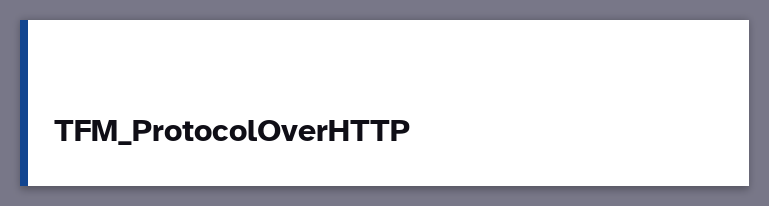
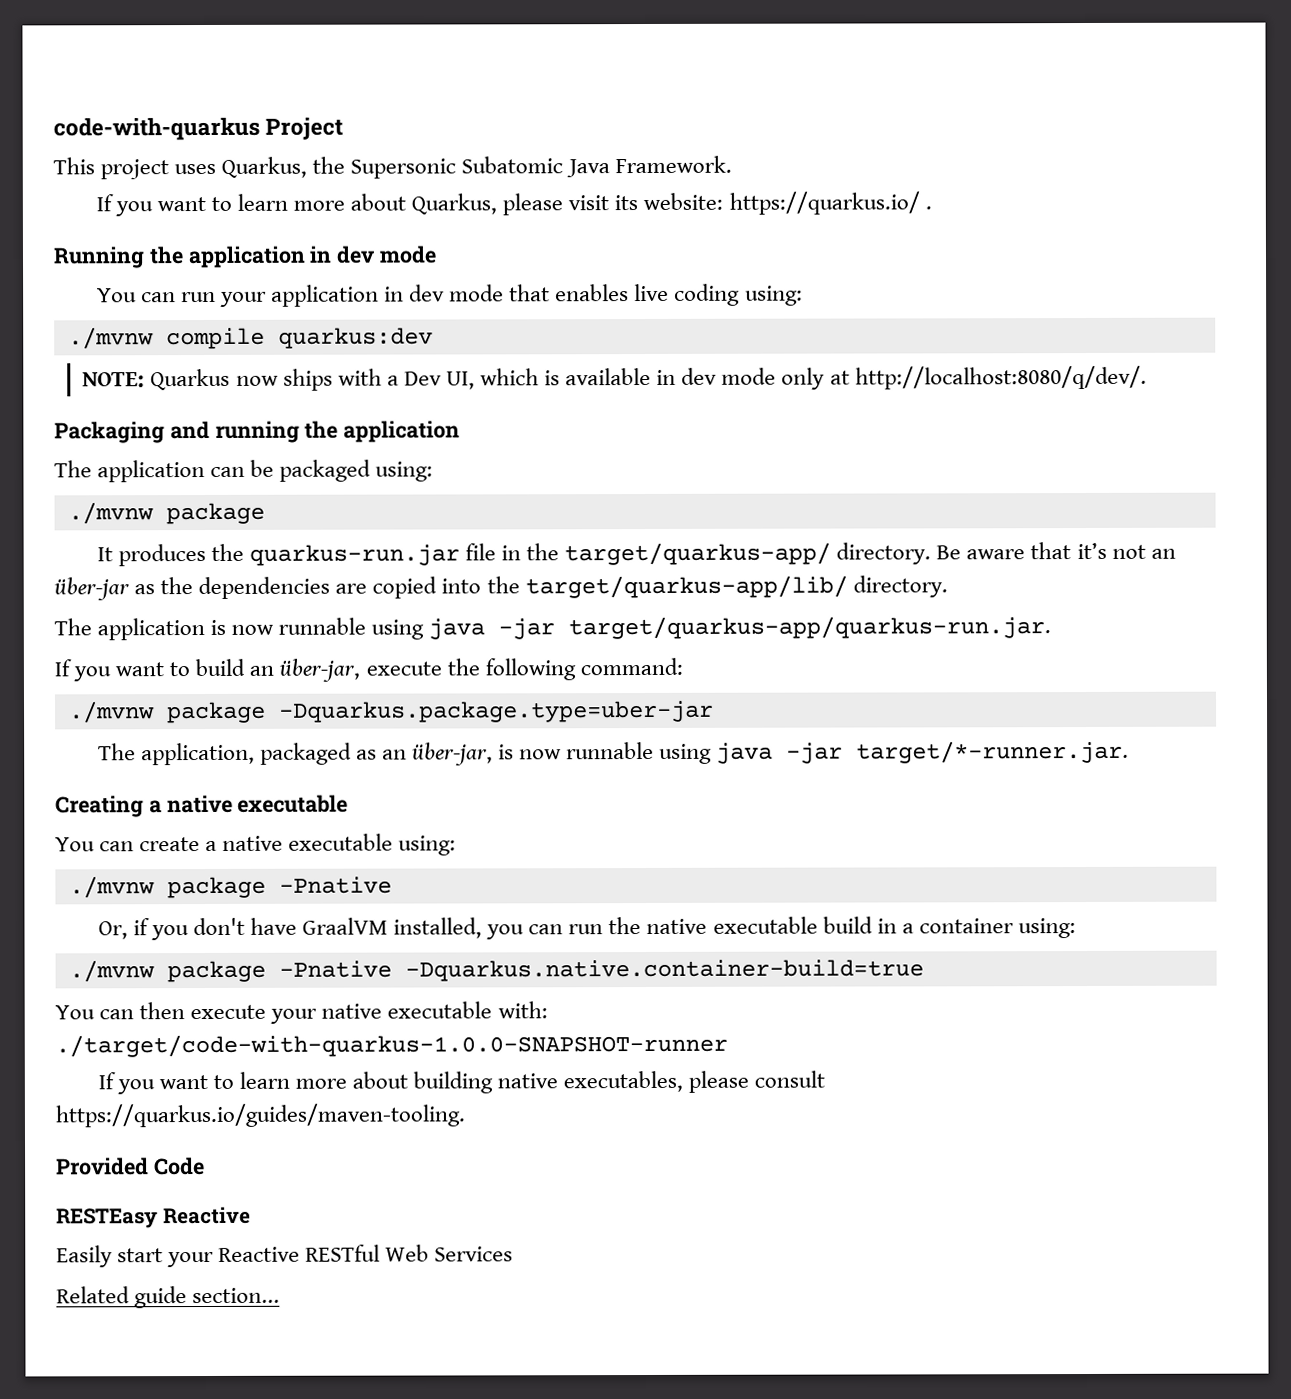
- TFM_ProtocolOverHTTP
+ code-with-quarkus Project
+ This project uses Quarkus, the Supersonic Subatomic Java Framework.
+ If you want to learn more about Quarkus, please visit its website: https://quarkus.io/ .
+ Running the application in dev mode
+ You can run your application in dev mode that enables live coding using:
+ ./mvnw compile quarkus:dev
+ NOTE: Quarkus now ships with a Dev UI, which is available in dev mode only at http://localhost:8080/q/dev/.
+ Packaging and running the application
+ The application can be packaged using:
+ ./mvnw package
+ It produces the quarkus-run.jar file in the target/quarkus-app/ directory. Be aware that it’s not an über-jar as the dependencies are copied into the target/quarkus-app/lib/ directory.
+ The application is now runnable using java -jar target/quarkus-app/quarkus-run.jar.
+ If you want to build an über-jar, execute the following command:
+ ./mvnw package -Dquarkus.package.type=uber-jar
+ The application, packaged as an über-jar, is now runnable using java -jar target/*-runner.jar.
+ Creating a native executable
+ You can create a native executable using:
+ ./mvnw package -Pnative
+ Or, if you don't have GraalVM installed, you can run the native executable build in a container using:
+ ./mvnw package -Pnative -Dquarkus.native.container-build=true
+ You can then execute your native executable with: ./target/code-with-quarkus-1.0.0-SNAPSHOT-runner
+ If you want to learn more about building native executables, please consult https://quarkus.io/guides/maven-tooling.
+ Provided Code
+ RESTEasy Reactive
+ Easily start your Reactive RESTful Web Services
+ Related guide section...

